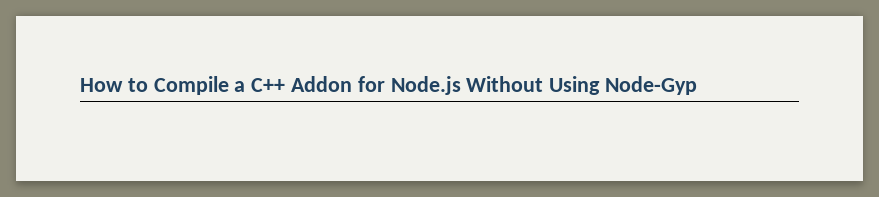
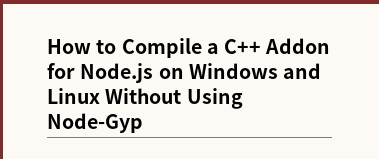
- How to Compile a C++ Addon for Node.js Without Using Node-Gyp
+ How to Compile a C++ Addon for Node.js on Windows and Linux Without Using Node-Gyp

